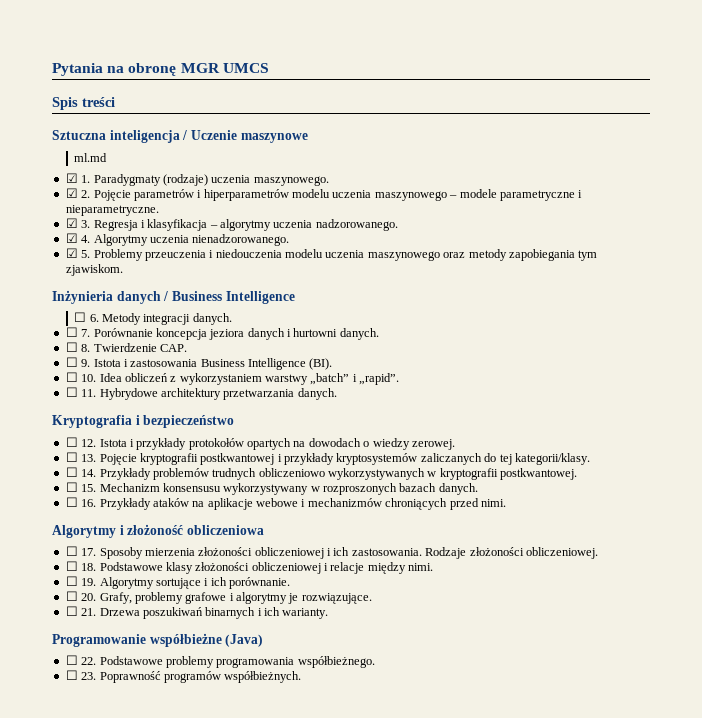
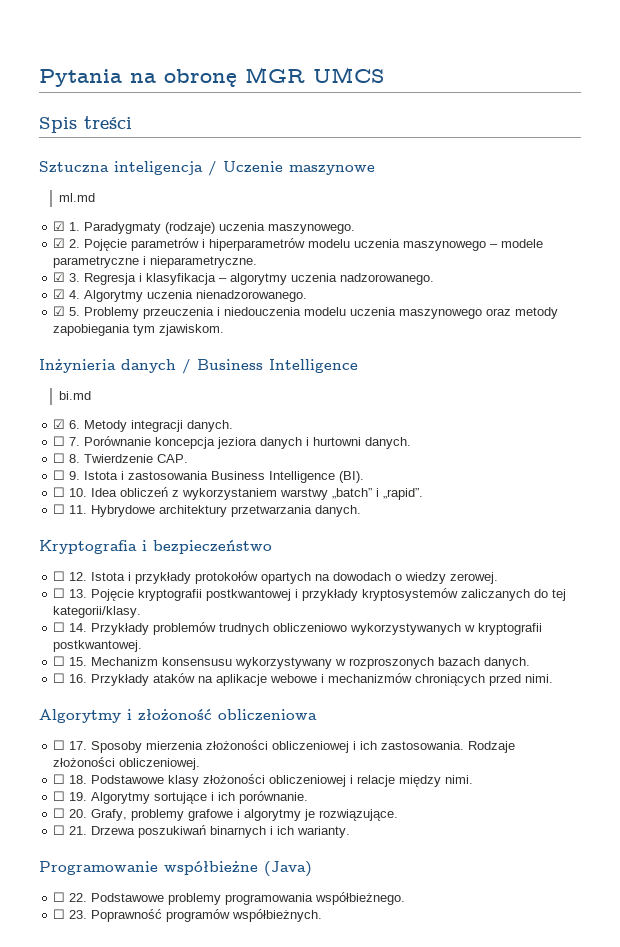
- ☐ 6. Metody integracji danych.
+ bi.md
+ ☑ 6. Metody integracji danych.

